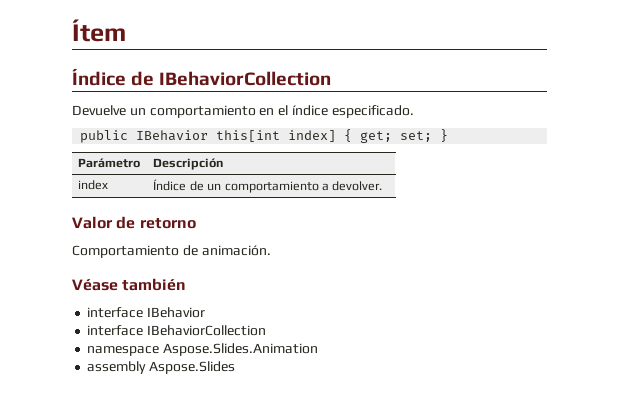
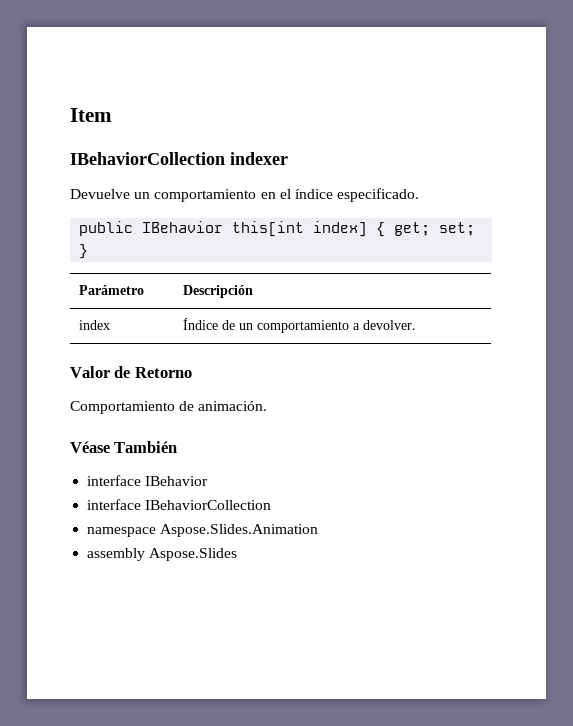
- Ítem
- Índice de IBehaviorCollection
+ Item
+ IBehaviorCollection indexer
- Valor de retorno
+ Valor de Retorno
- Véase también
+ Véase También

